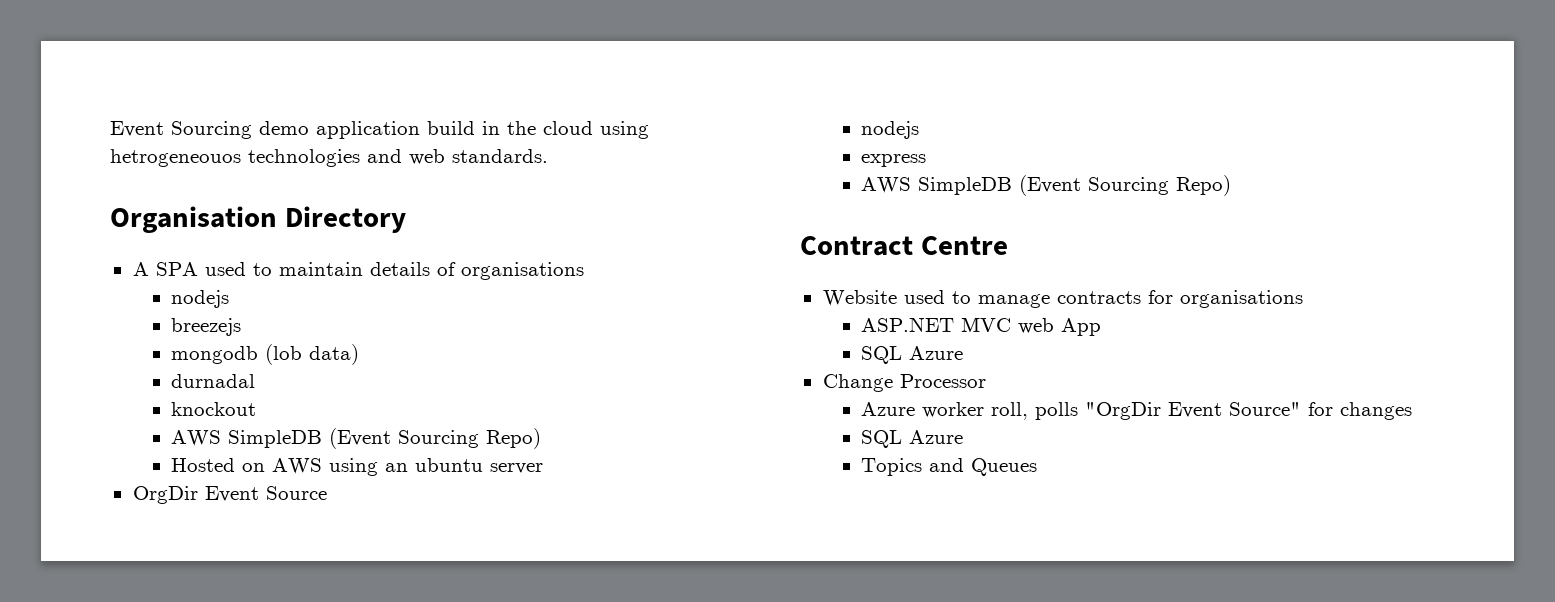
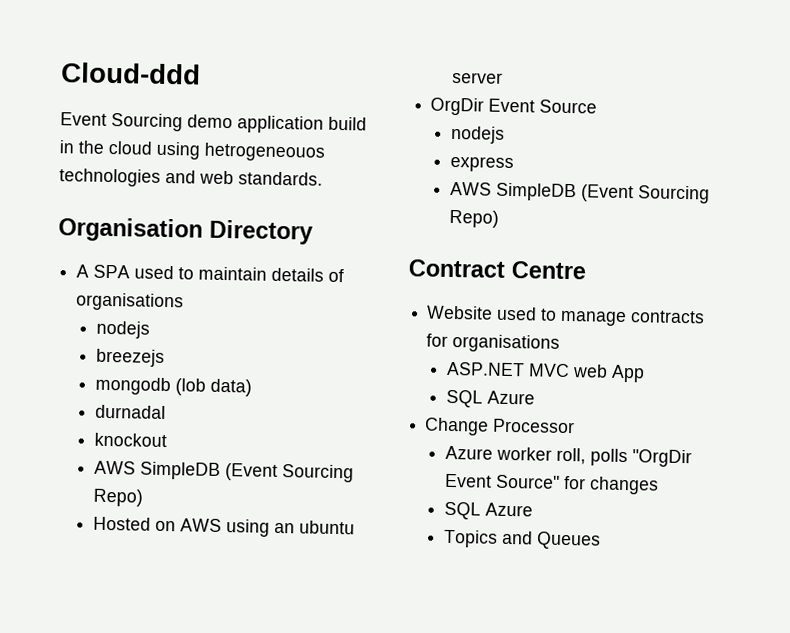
+ Cloud-ddd

